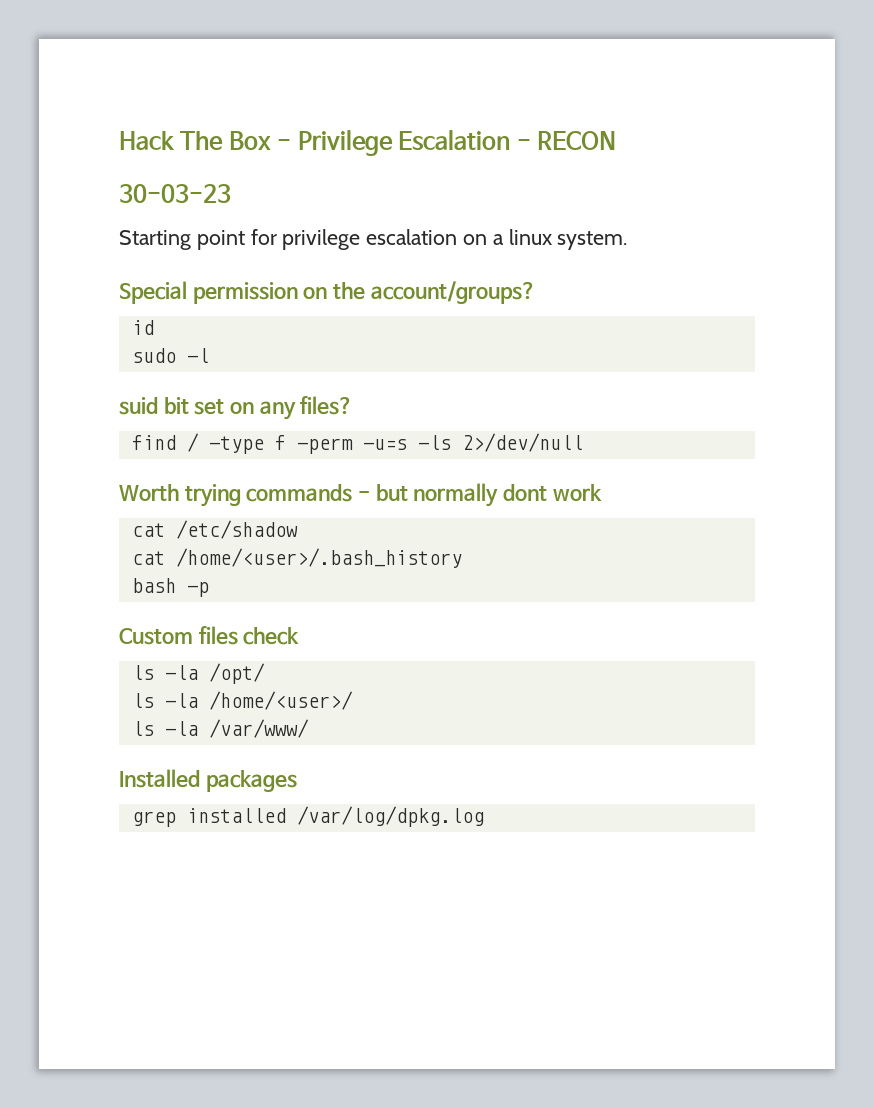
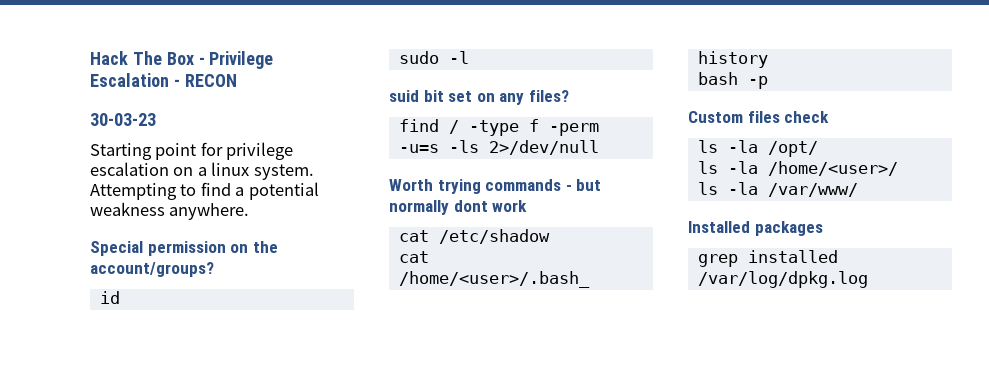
+ Attempting to find a potential weakness anywhere.

